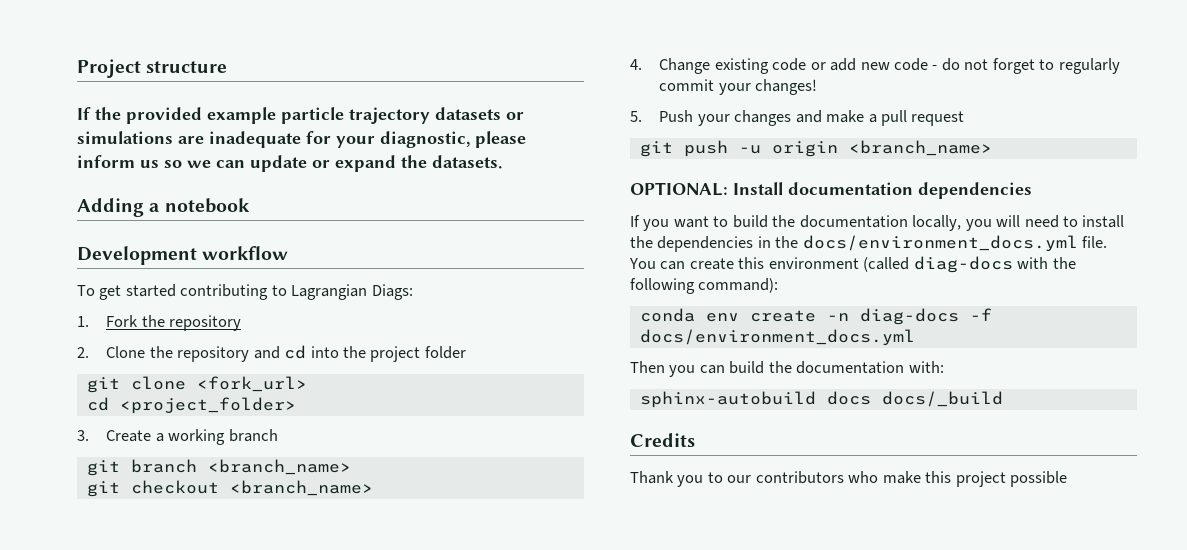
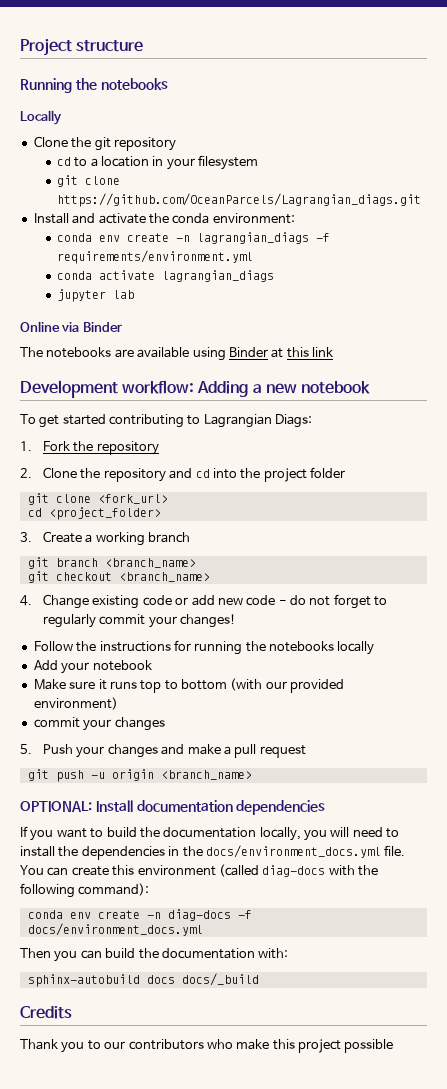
- If the provided example particle trajectory datasets or simulations are inadequate for your diagnostic, please inform us so we can update or expand the datasets.
- Adding a notebook
- Development workflow
+ Running the notebooks
+ Locally
+ Clone the git repository
+ cd to a location in your filesystem
+ git clone https://github.com/OceanParcels/Lagrangian_diags.git
+ Install and activate the conda environment:
+ conda env create -n lagrangian_diags -f requirements/environment.yml
+ conda activate lagrangian_diags
+ jupyter lab
+ Online via Binder
+ The notebooks are available using Binder at this link
+ Development workflow: Adding a new notebook
+ Follow the instructions for running the notebooks locally
+ Add your notebook
+ Make sure it runs top to bottom (with our provided environment)
+ commit your changes

